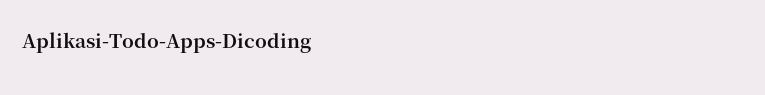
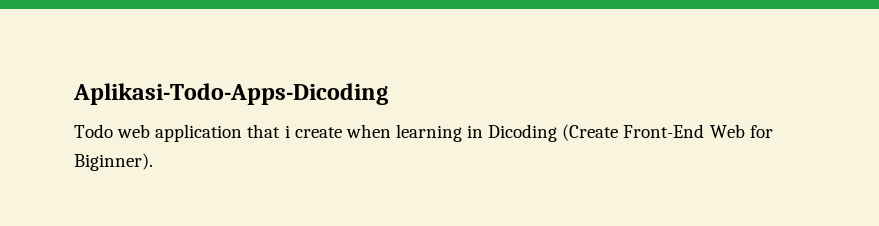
+ Todo web application that i create when learning in Dicoding (Create Front-End Web for Biginner).

